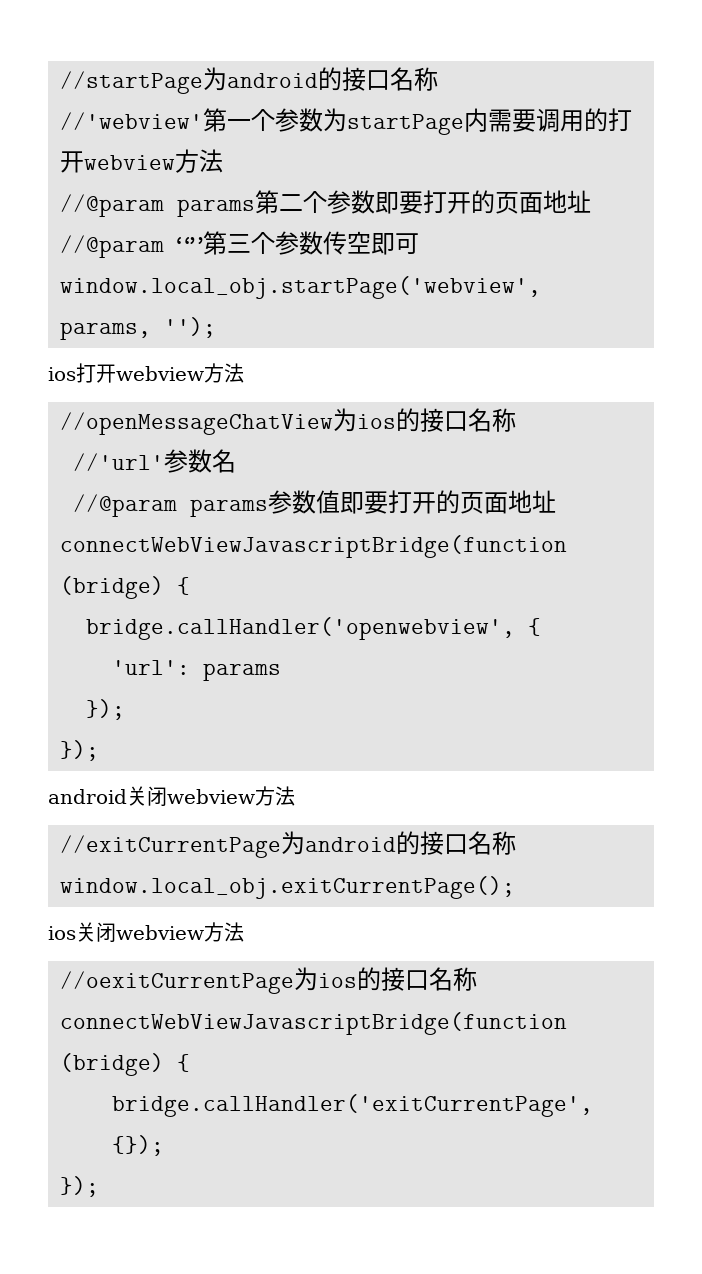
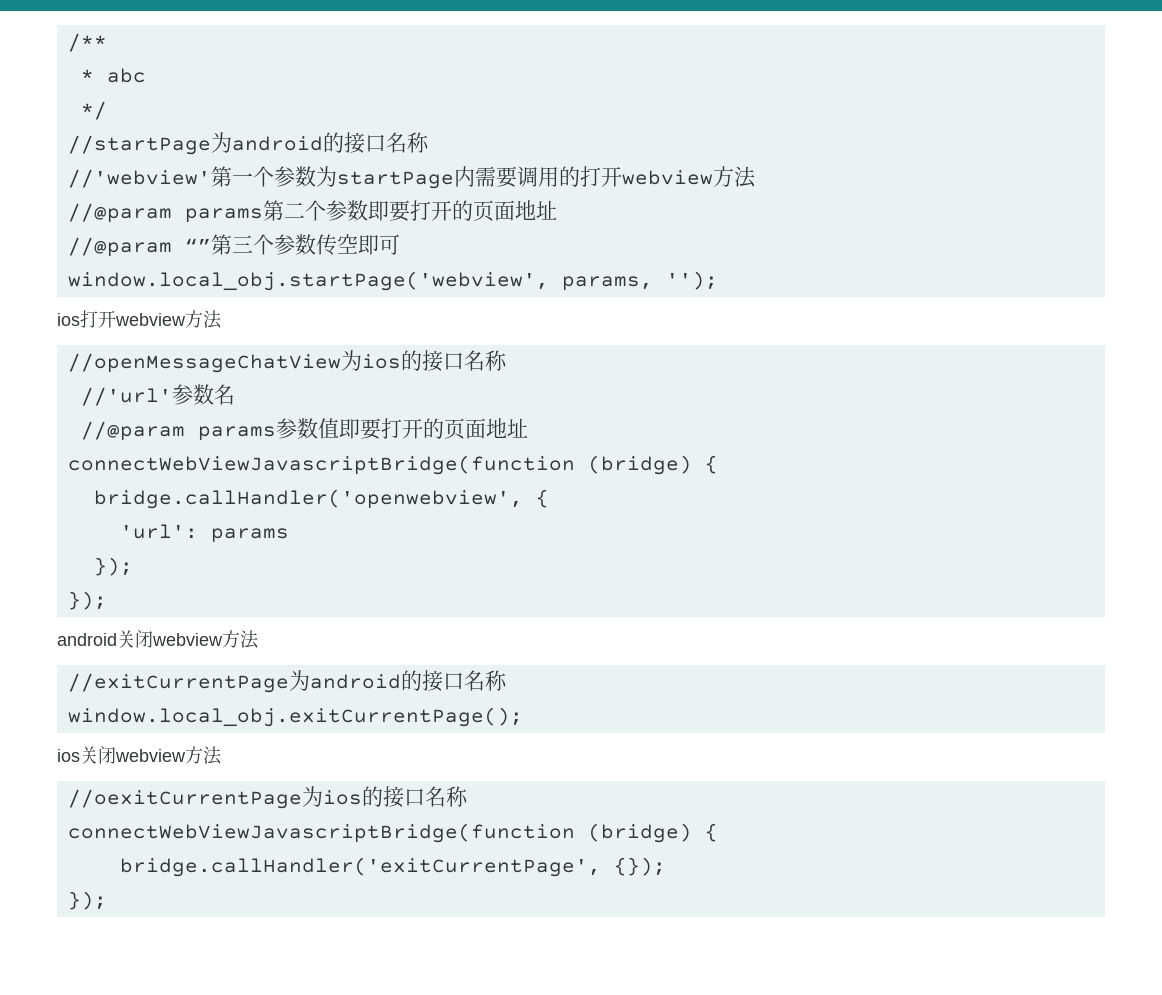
+ /**
+ * abc
+ */

